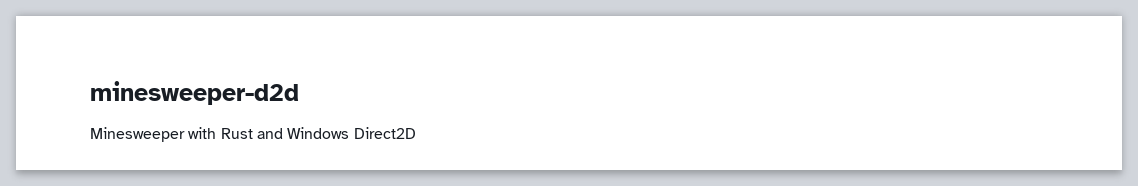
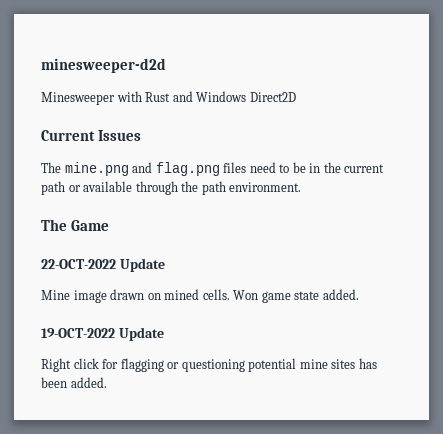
+ Current Issues
+ The mine.png and flag.png files need to be in the current path or available through the path environment.
+ The Game
+ 22-OCT-2022 Update
+ Mine image drawn on mined cells. Won game state added.
+ 19-OCT-2022 Update
+ Right click for flagging or questioning potential mine sites has been added.

